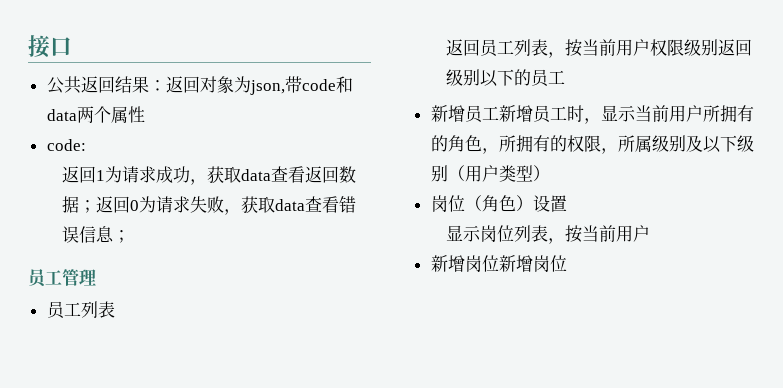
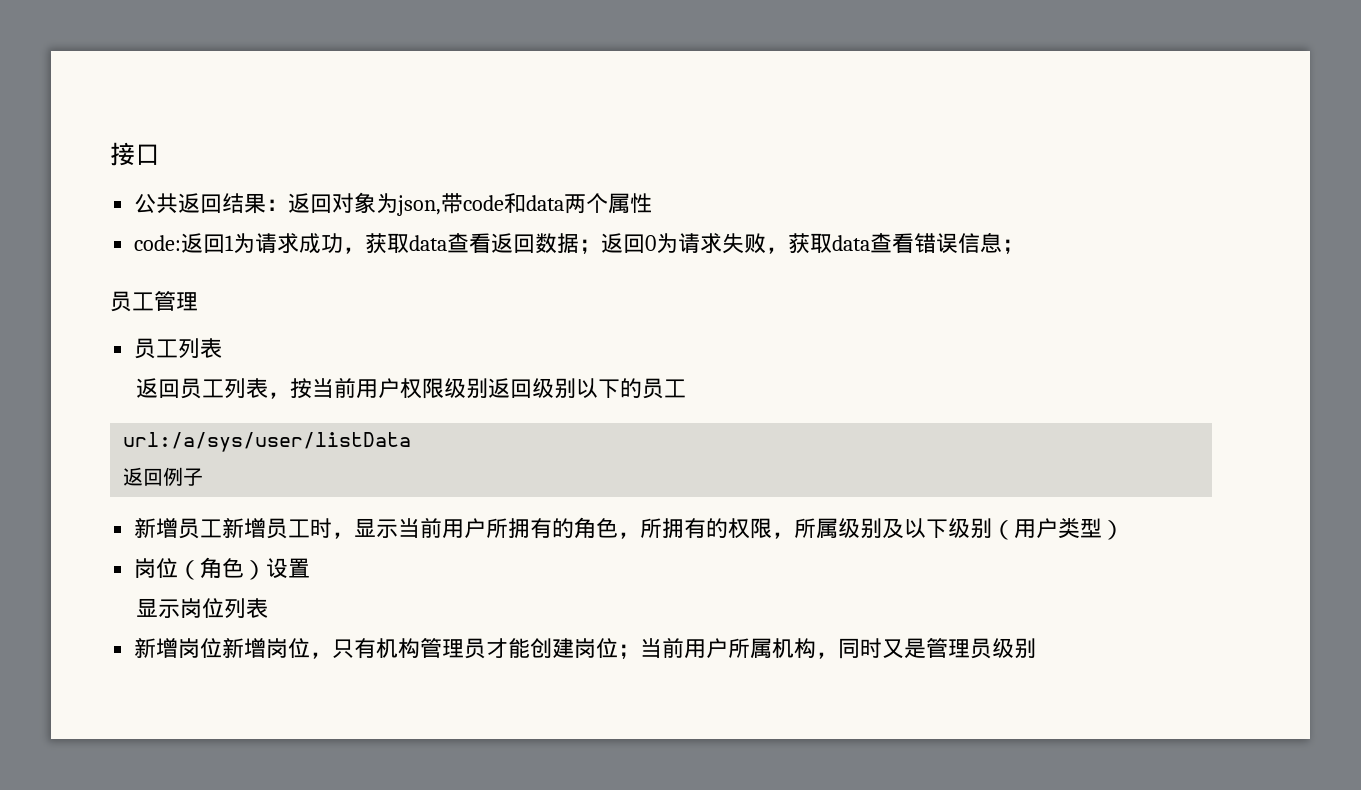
- code:
- 返回1为请求成功，获取data查看返回数据；返回0为请求失败，获取data查看错误信息；
+ code:返回1为请求成功，获取data查看返回数据；返回0为请求失败，获取data查看错误信息；
+ url:/a/sys/user/listData
+ 返回例子
- 显示岗位列表，按当前用户
+ 显示岗位列表
- 新增岗位新增岗位
+ 新增岗位新增岗位，只有机构管理员才能创建岗位；当前用户所属机构，同时又是管理员级别

